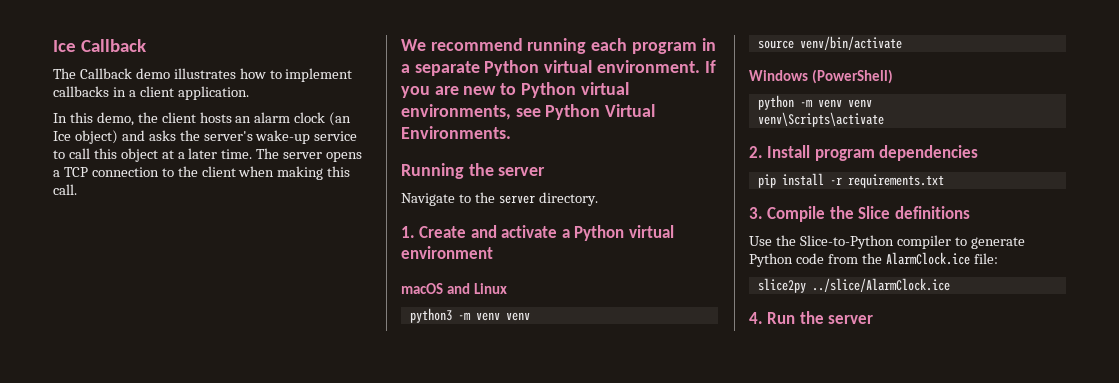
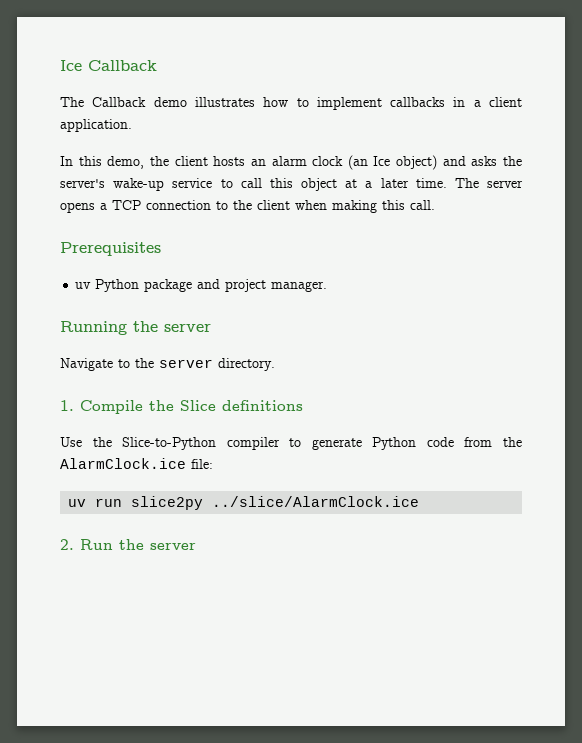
- We recommend running each program in a separate Python virtual environment. If you are new to Python virtual environments, see Python Virtual Environments.
+ Prerequisites
+ uv Python package and project manager.
- 1. Create and activate a Python virtual environment
- macOS and Linux
- python3 -m venv venv
- source venv/bin/activate
- Windows (PowerShell)
- python -m venv venv
- venv\Scripts\activate
- 2. Install program dependencies
- pip install -r requirements.txt
- 3. Compile the Slice definitions
+ 1. Compile the Slice definitions
- slice2py ../slice/AlarmClock.ice
+ uv run slice2py ../slice/AlarmClock.ice
- 4. Run the server
+ 2. Run the server

